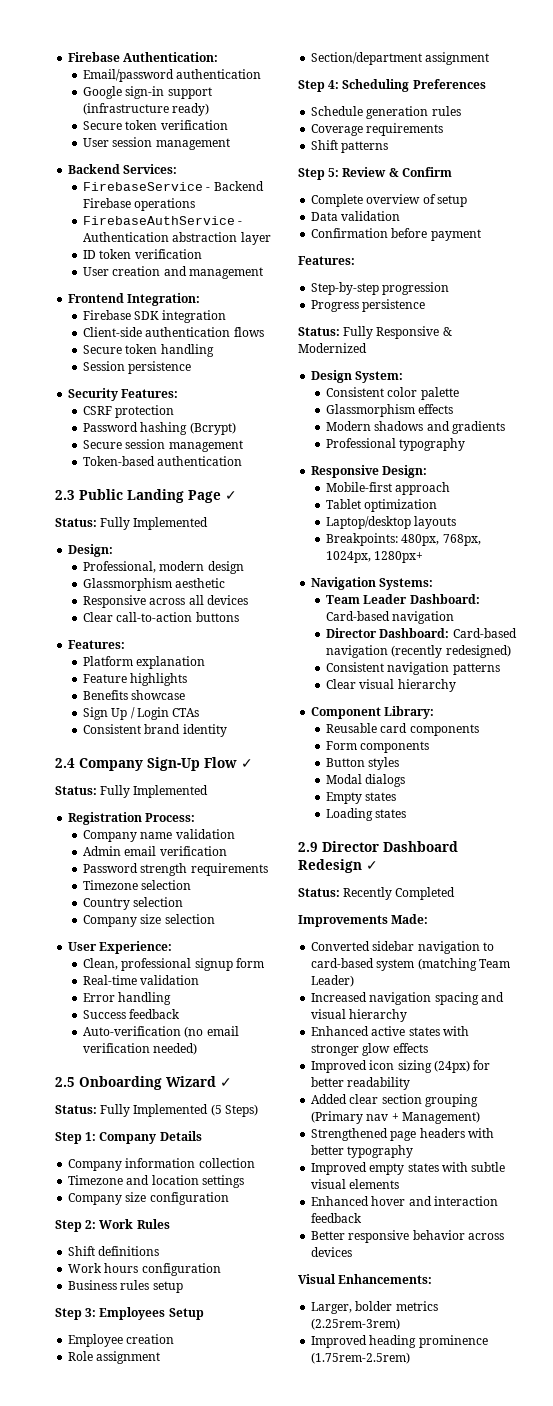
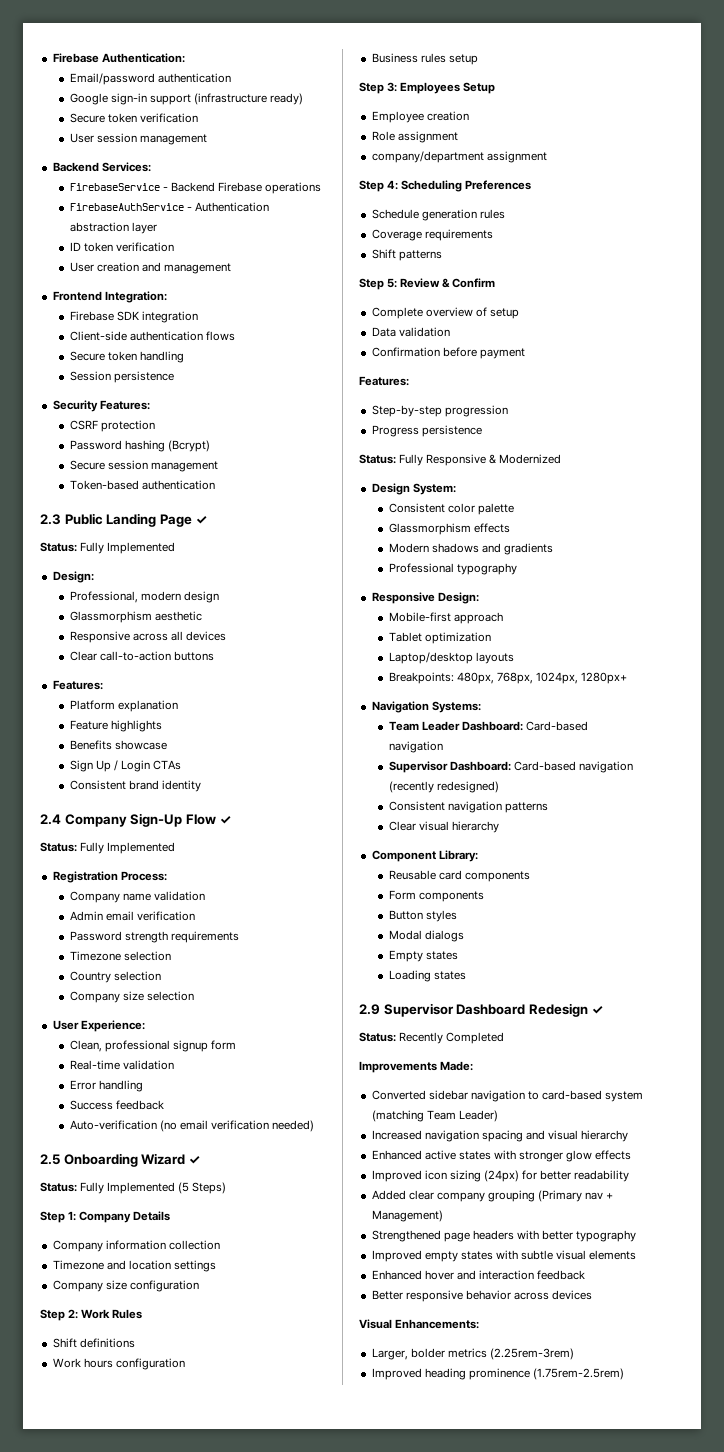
- Section/department assignment
+ company/department assignment
- Director Dashboard: Card-based navigation (recently redesigned)
+ Supervisor Dashboard: Card-based navigation (recently redesigned)
- 2.9 Director Dashboard Redesign ✓
+ 2.9 Supervisor Dashboard Redesign ✓
- Added clear section grouping (Primary nav + Management)
+ Added clear company grouping (Primary nav + Management)

